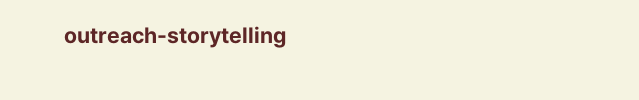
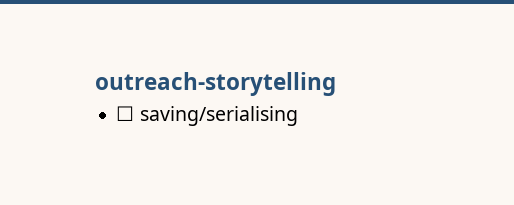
+ ☐ saving/serialising

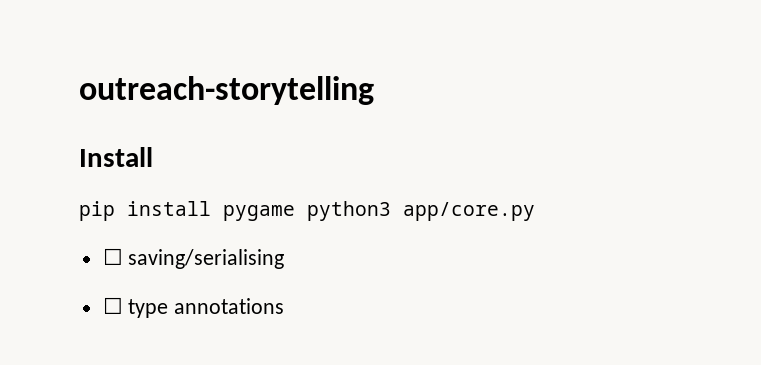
+ Install
+ pip install pygame python3 app/core.py
+ ☐ type annotations

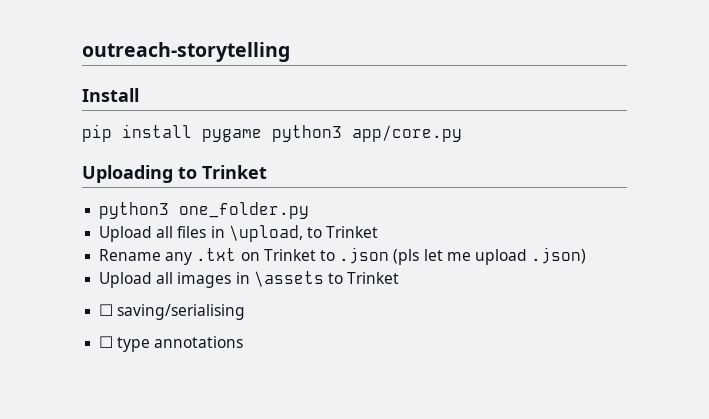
+ Uploading to Trinket
+ python3 one_folder.py
+ Upload all files in \upload, to Trinket
+ Rename any .txt on Trinket to .json (pls let me upload .json)
+ Upload all images in \assets to Trinket

